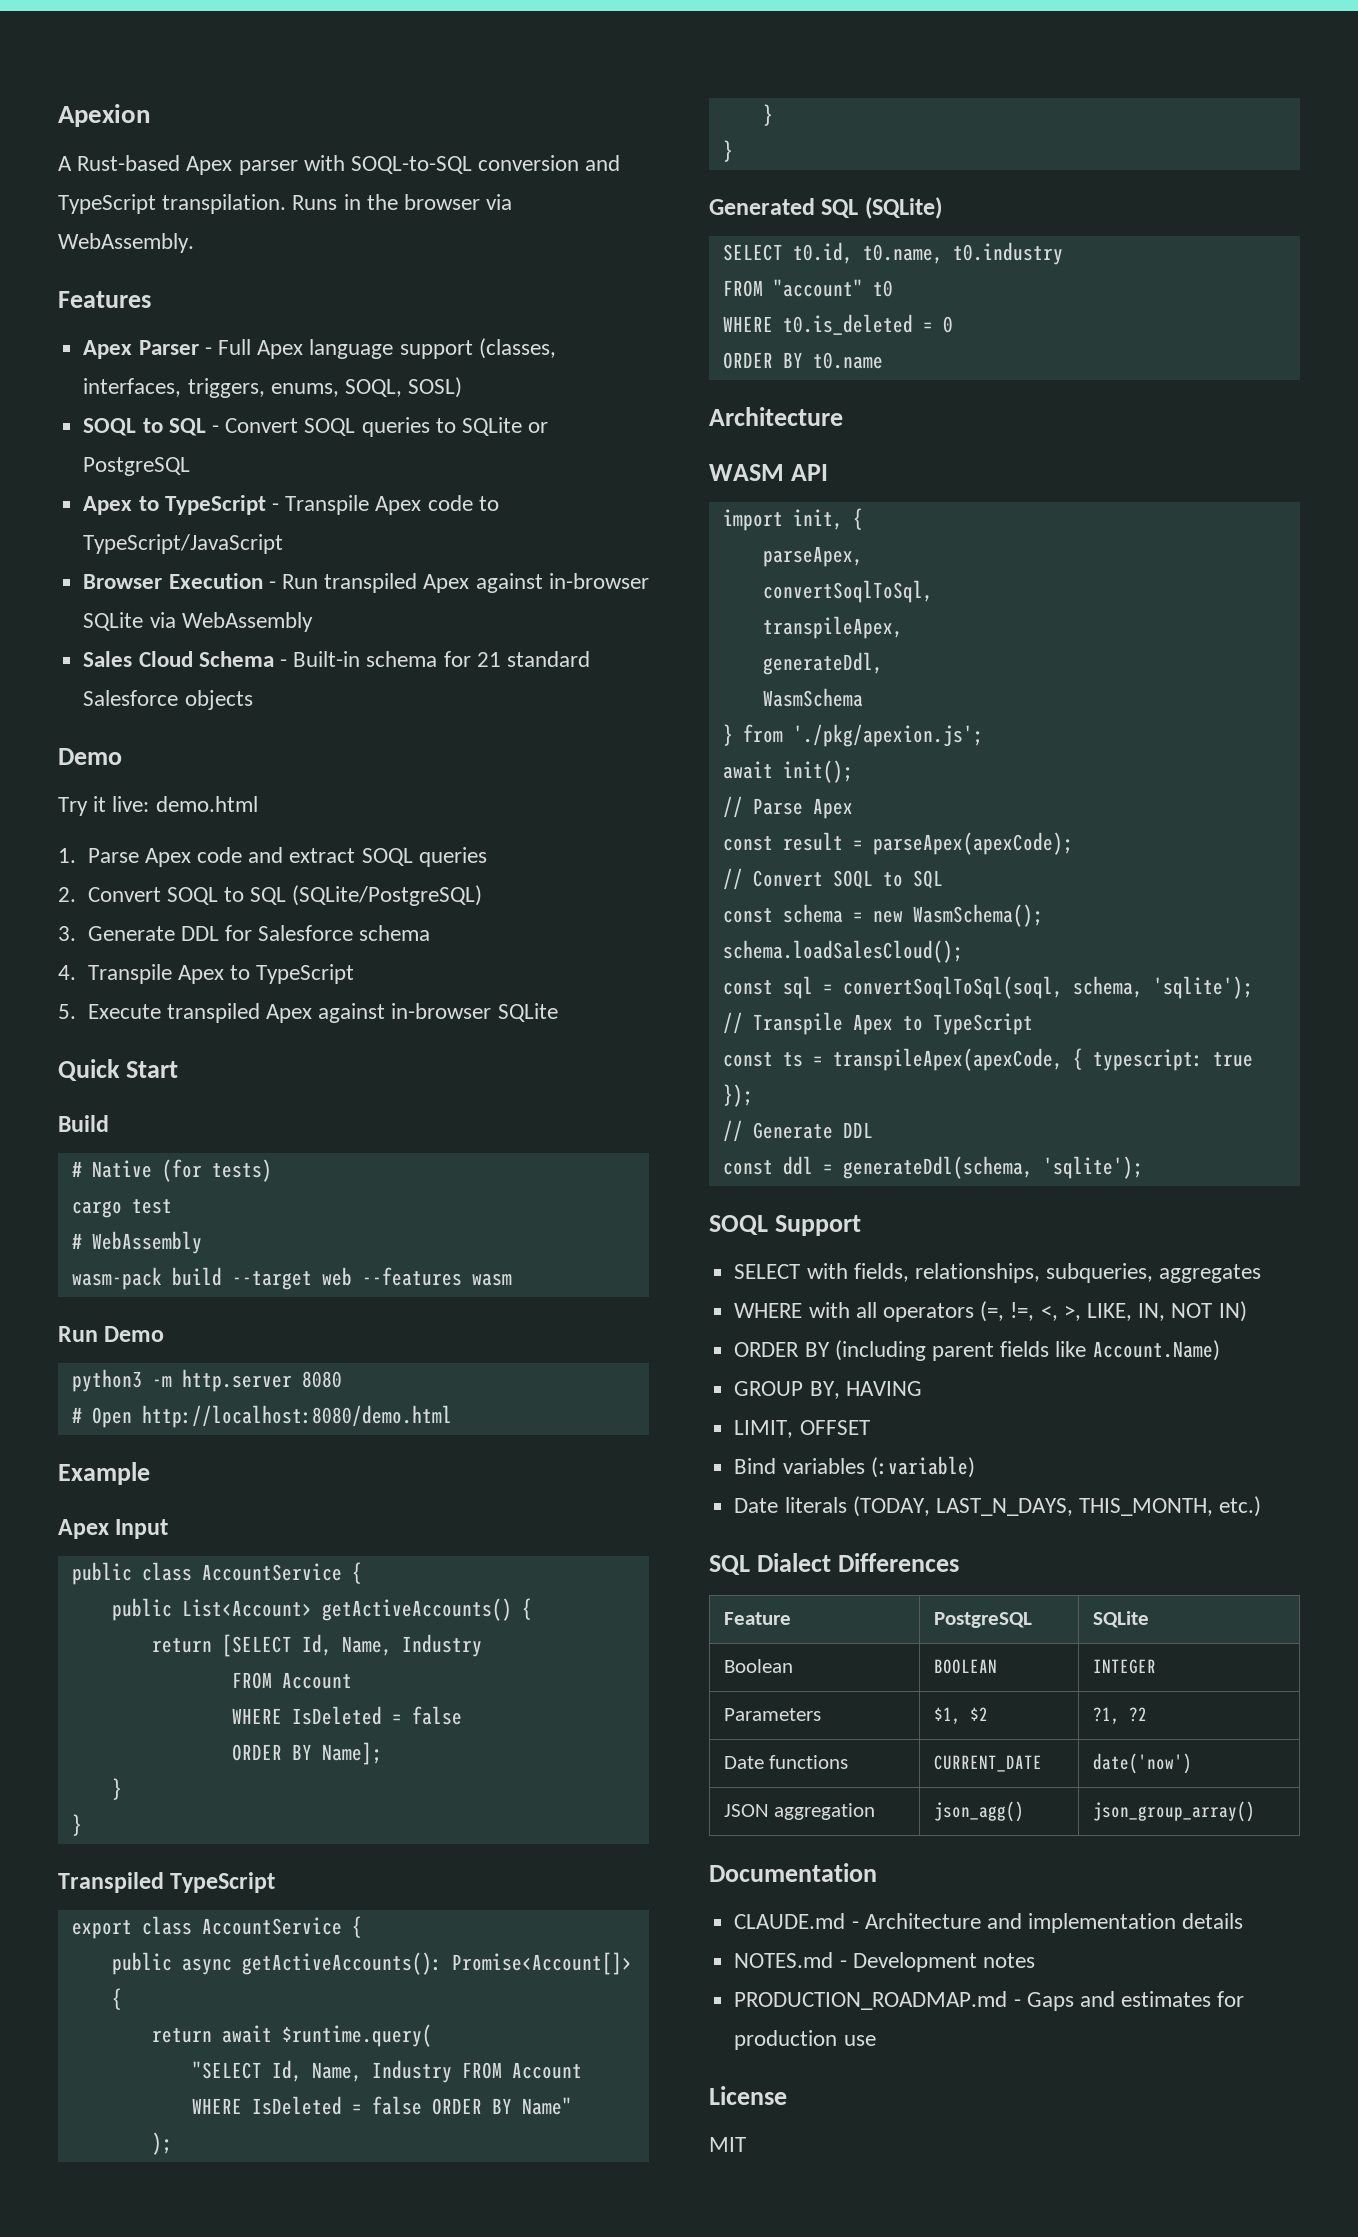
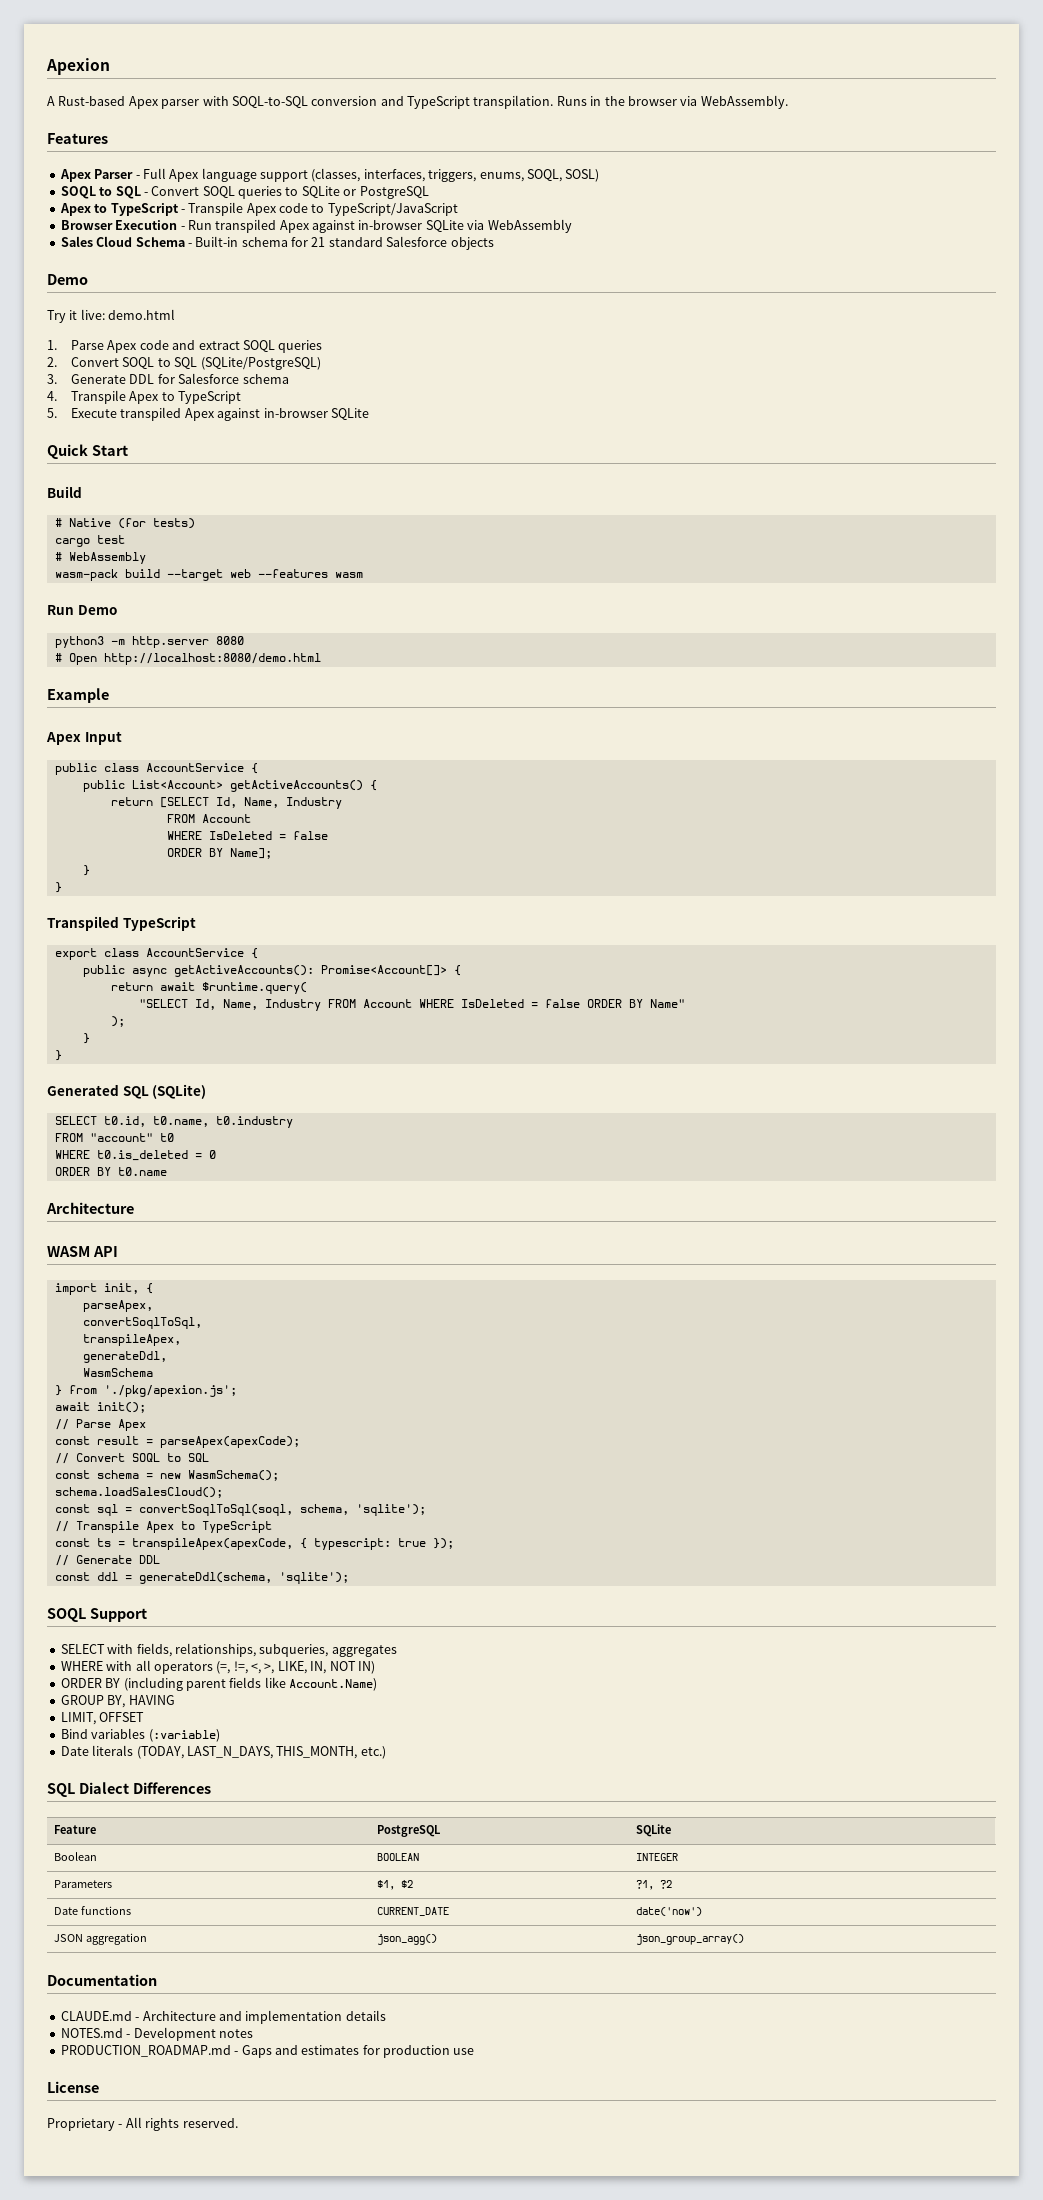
- MIT
+ Proprietary - All rights reserved.

